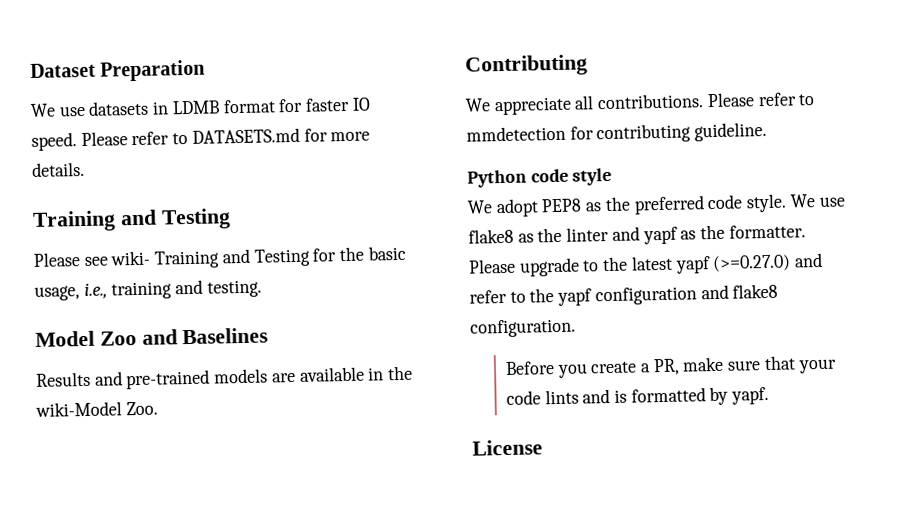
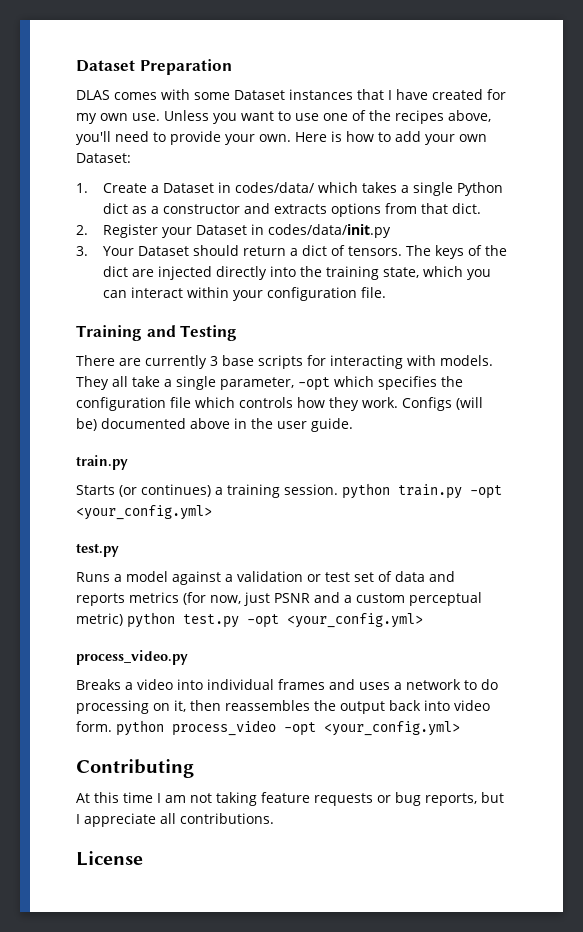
- We use datasets in LDMB format for faster IO speed. Please refer to DATASETS.md for more details.
+ DLAS comes with some Dataset instances that I have created for my own use. Unless you want to use one of the recipes above, you'll need to provide your own. Here is how to add your own Dataset:
+ 1. Create a Dataset in codes/data/ which takes a single Python dict as a constructor and extracts options from that dict.
+ 2. Register your Dataset in codes/data/init.py
+ 3. Your Dataset should return a dict of tensors. The keys of the dict are injected directly into the training state, which you can interact within your configuration file.
  Training and Testing
- Please see wiki- Training and Testing for the basic usage, i.e., training and testing.
- Model Zoo and Baselines
- Results and pre-trained models are available in the wiki-Model Zoo.
+ There are currently 3 base scripts for interacting with models. They all take a single parameter, -opt which specifies the configuration file which controls how they work. Configs (will be) documented above in the user guide.
+ train.py
+ Starts (or continues) a training session. python train.py -opt <your_config.yml>
+ test.py
+ Runs a model against a validation or test set of data and reports metrics (for now, just PSNR and a custom perceptual metric) python test.py -opt <your_config.yml>
+ process_video.py
+ Breaks a video into individual frames and uses a network to do processing on it, then reassembles the output back into video form. python process_video -opt <your_config.yml>
  Contributing
- We appreciate all contributions. Please refer to mmdetection for contributing guideline.
- Python code style
- We adopt PEP8 as the preferred code style. We use flake8 as the linter and yapf as the formatter. Please upgrade to the latest yapf (>=0.27.0) and refer to the yapf configuration and flake8 configuration.
- Before you create a PR, make sure that your code lints and is formatted by yapf.
+ At this time I am not taking feature requests or bug reports, but I appreciate all contributions.

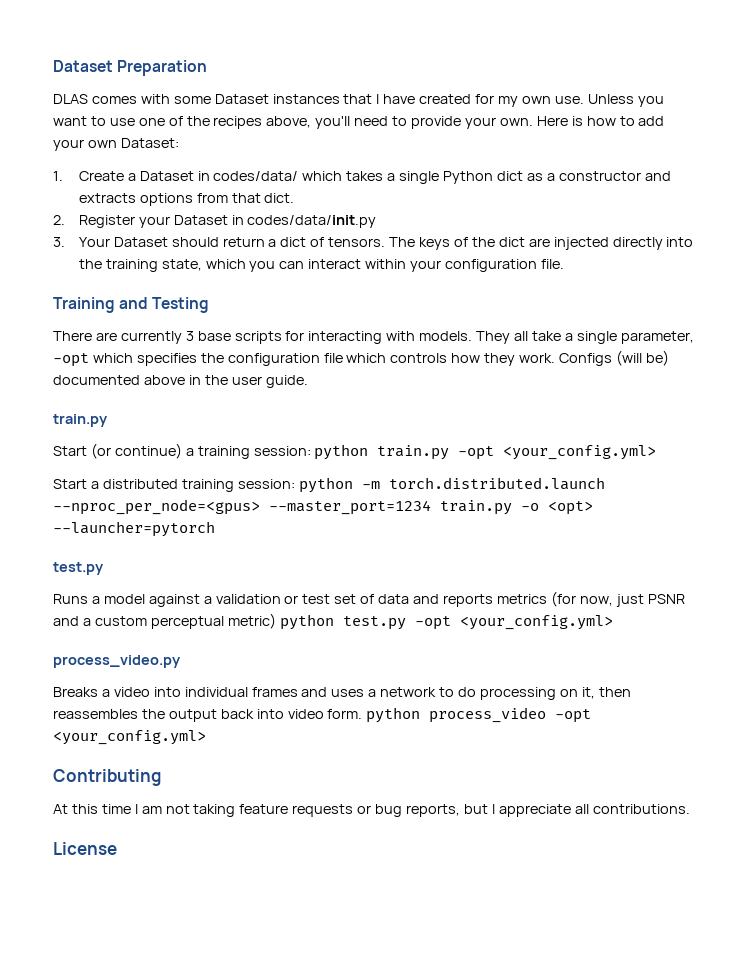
- Starts (or continues) a training session. python train.py -opt <your_config.yml>
+ Start (or continue) a training session: python train.py -opt <your_config.yml>
+ Start a distributed training session: python -m torch.distributed.launch --nproc_per_node=<gpus> --master_port=1234 train.py -o <opt> --launcher=pytorch

